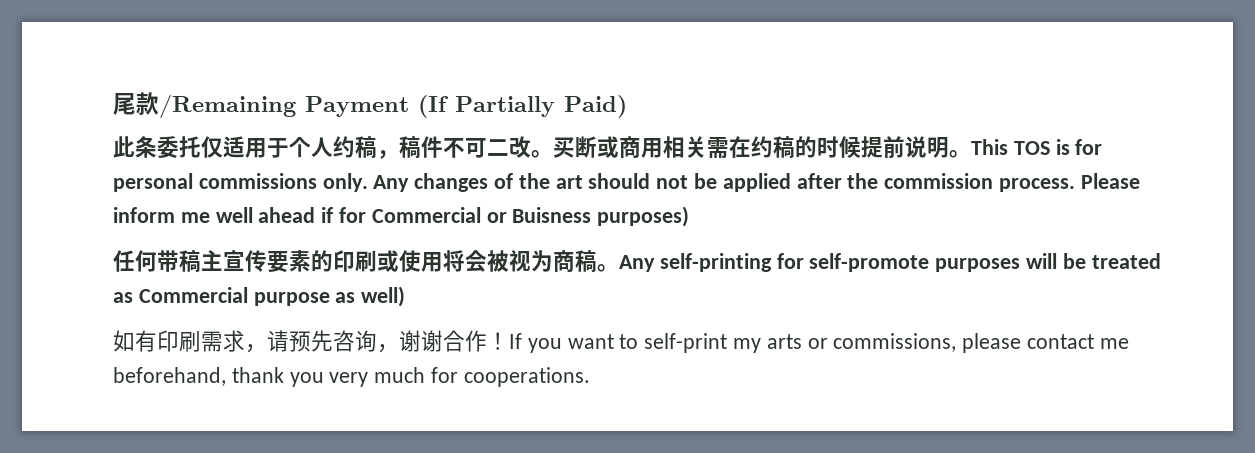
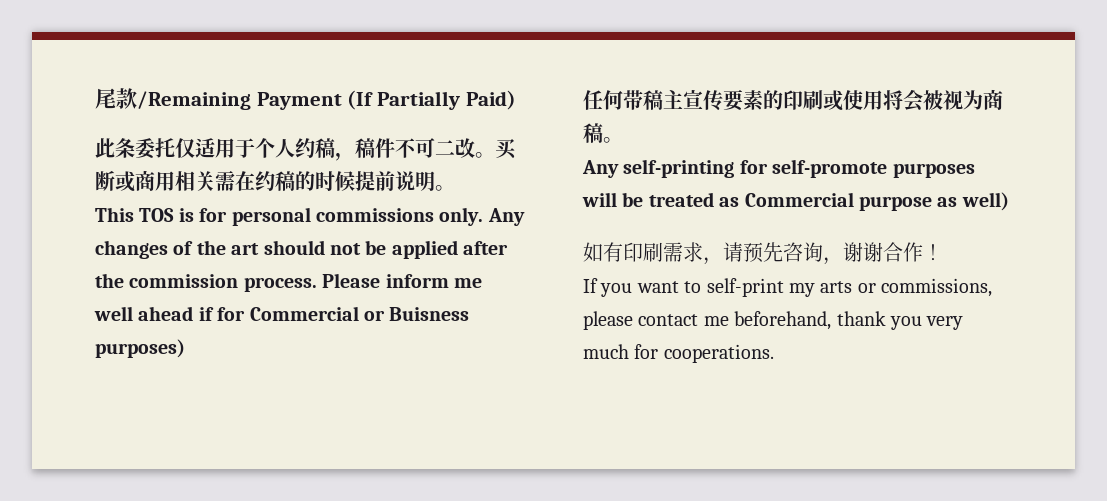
- 买断或商用相关需在约稿的时候提前说明。This TOS is for personal commissions only.
+ 买断或商用相关需在约稿的时候提前说明。
+ This TOS is for personal commissions only.
- 任何带稿主宣传要素的印刷或使用将会被视为商稿。Any self-printing for self-promote purposes will be treated as Commercial purpose as well)
+ 任何带稿主宣传要素的印刷或使用将会被视为商稿。
+ Any self-printing for self-promote purposes will be treated as Commercial purpose as well)
- 如有印刷需求，请预先咨询，谢谢合作！If you want to self-print my arts or commissions, please contact me beforehand, thank you very much for cooperations.
+ 如有印刷需求，请预先咨询，谢谢合作！
+ If you want to self-print my arts or commissions, please contact me beforehand, thank you very much for cooperations.

